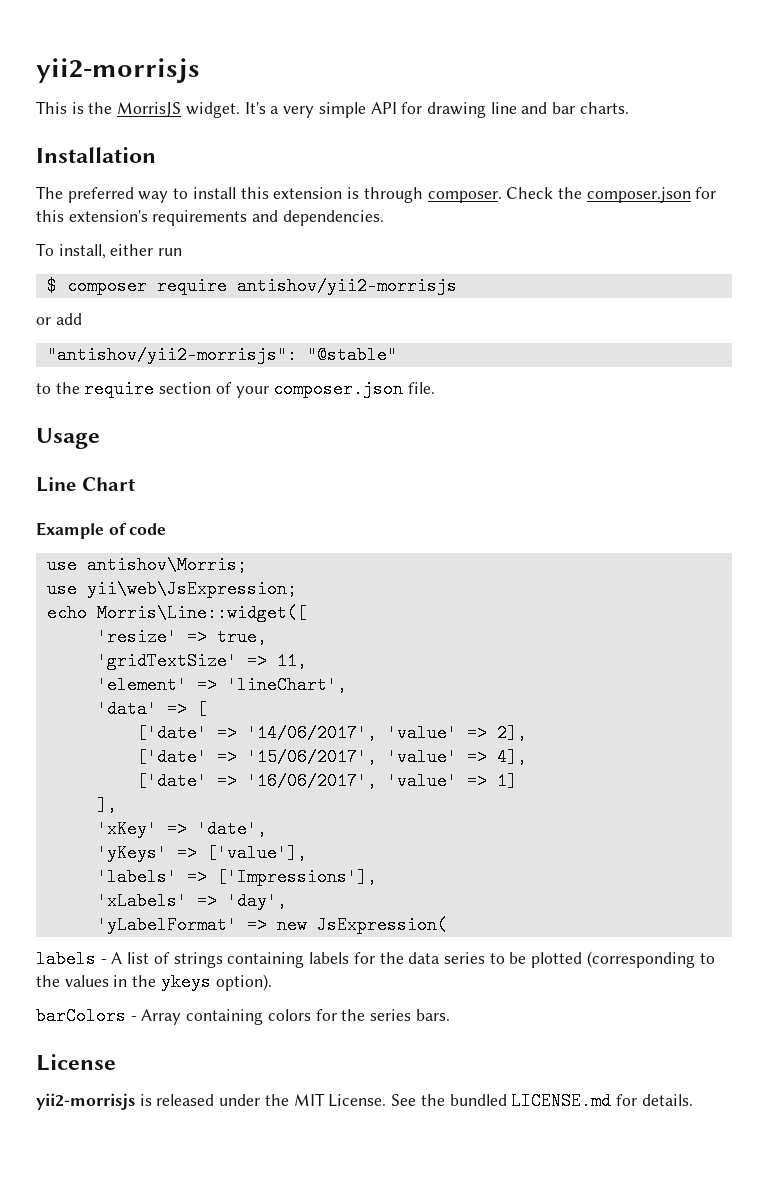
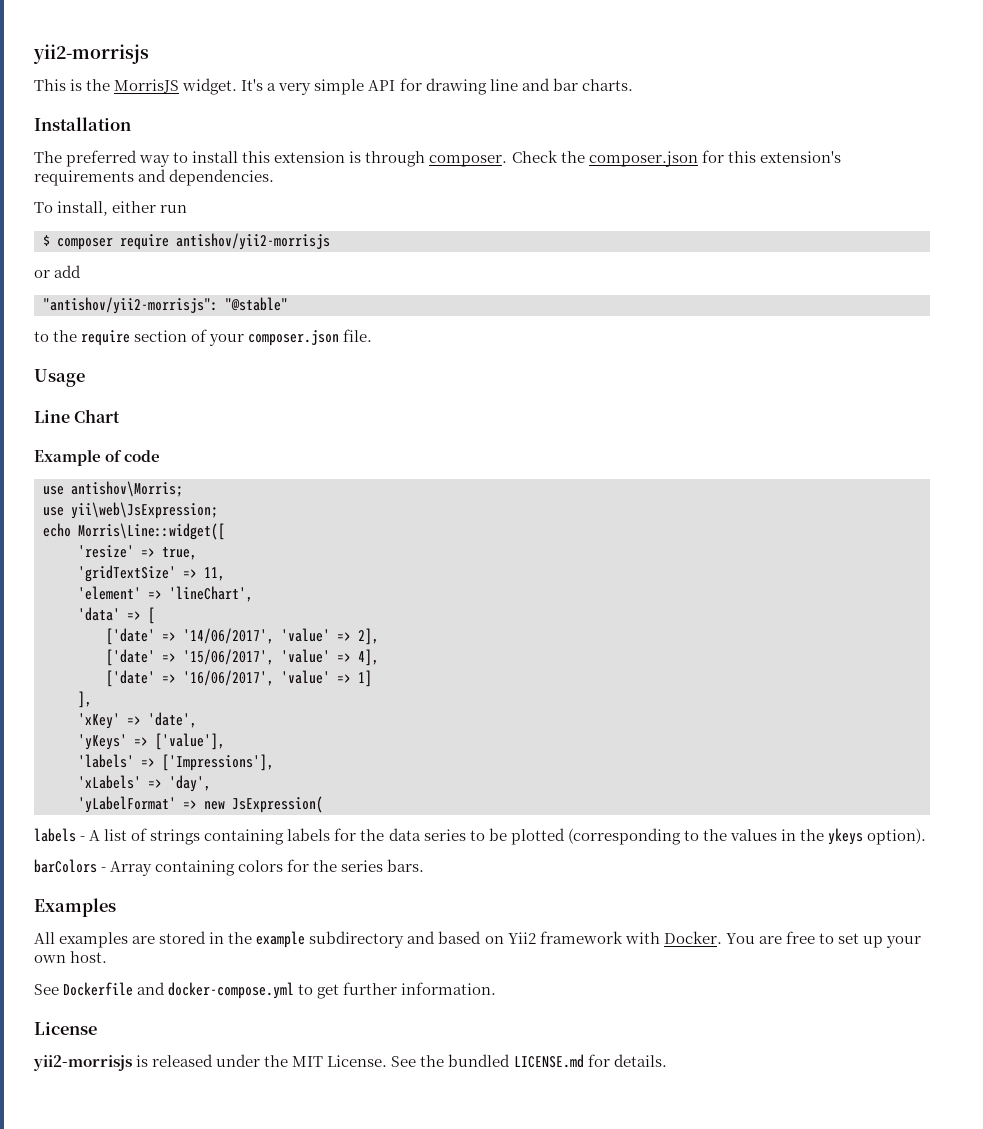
+ Examples
+ All examples are stored in the example subdirectory and based on Yii2 framework with Docker. You are free to set up your own host.
+ See Dockerfile and docker-compose.yml to get further information.

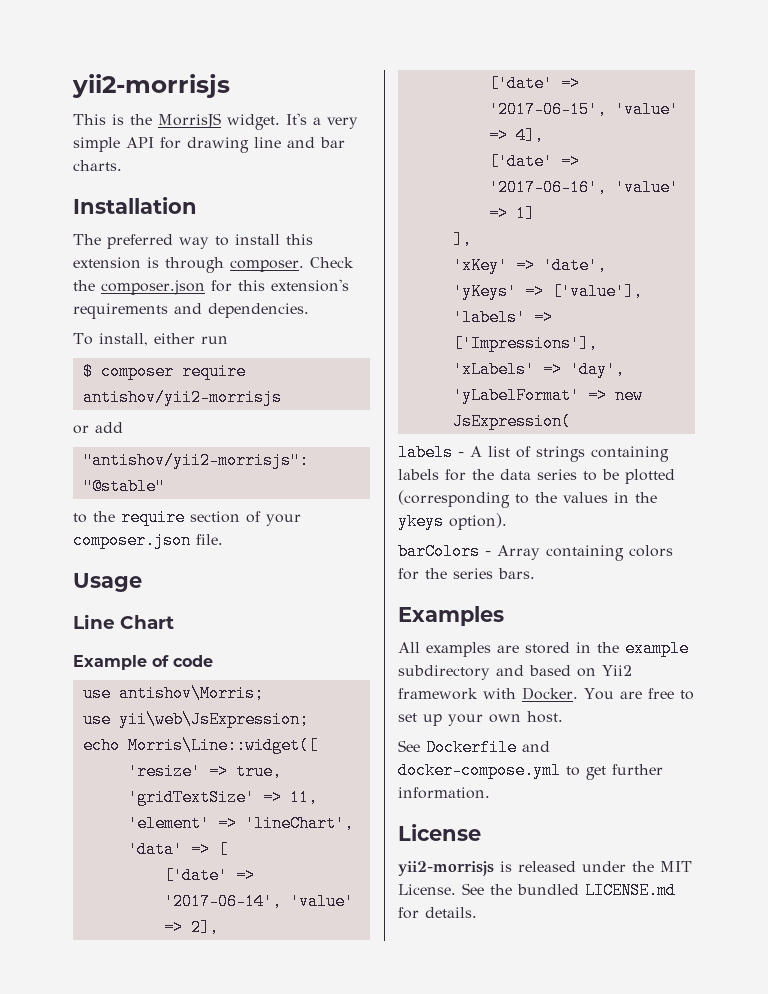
- ['date' => '14/06/2017', 'value' => 2],
+ ['date' => '2017-06-14', 'value' => 2],
- ['date' => '15/06/2017', 'value' => 4],
+ ['date' => '2017-06-15', 'value' => 4],
- ['date' => '16/06/2017', 'value' => 1]
+ ['date' => '2017-06-16', 'value' => 1]

